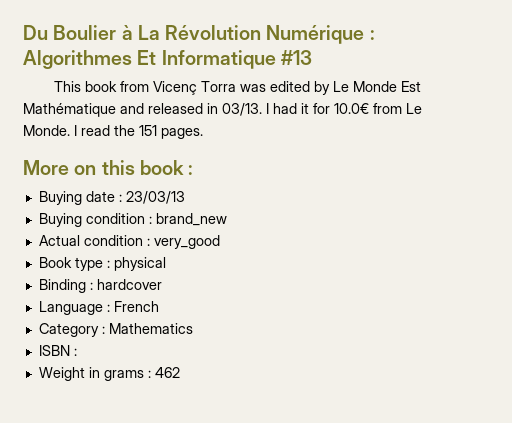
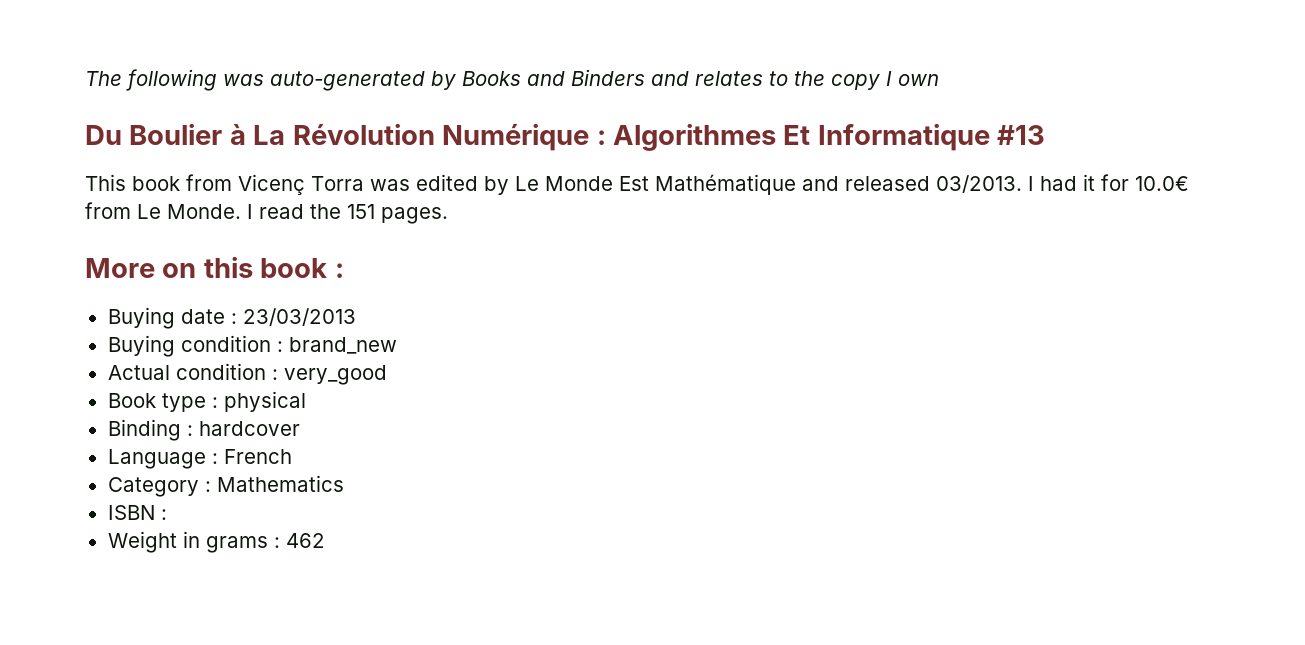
+ The following was auto-generated by Books and Binders and relates to the copy I own
- This book from Vicenç Torra was edited by Le Monde Est Mathématique and released in 03/13.
+ This book from Vicenç Torra was edited by Le Monde Est Mathématique and released 03/2013.
- Buying date : 23/03/13
+ Buying date : 23/03/2013

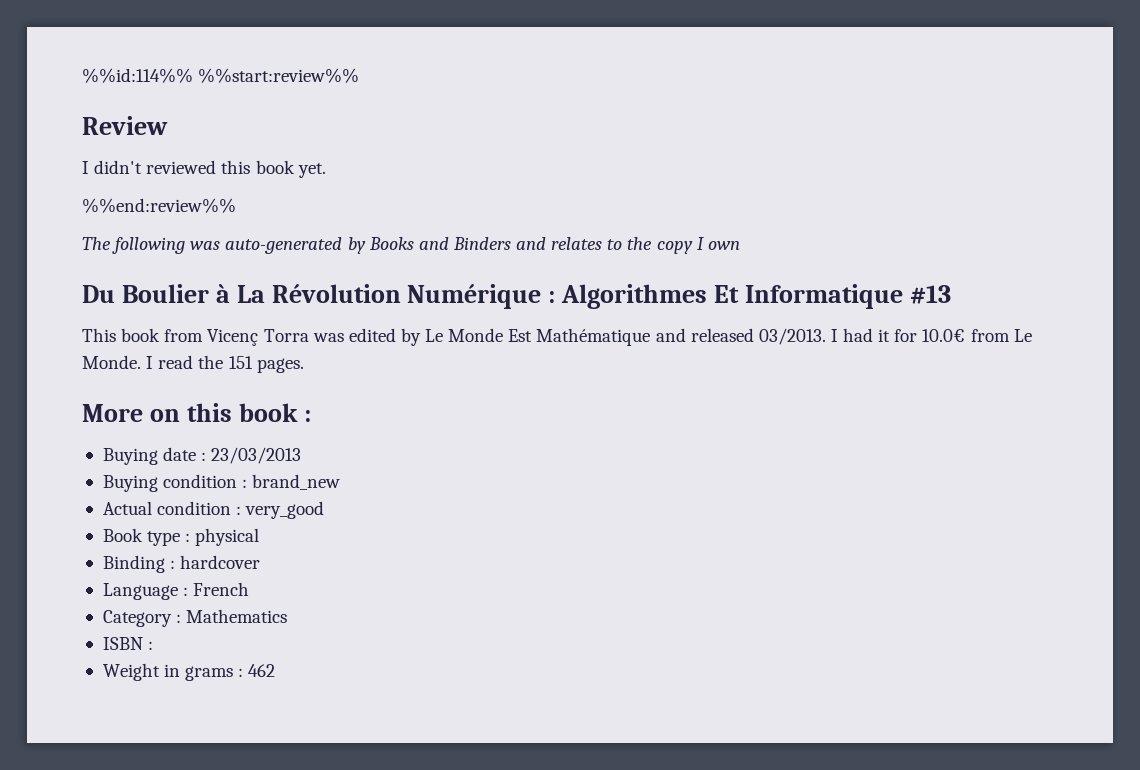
+ %%id:114%% %%start:review%%
+ Review
+ I didn't reviewed this book yet.
+ %%end:review%%

